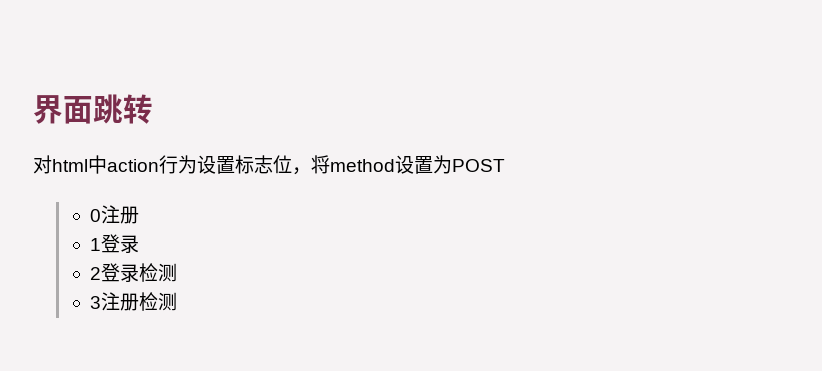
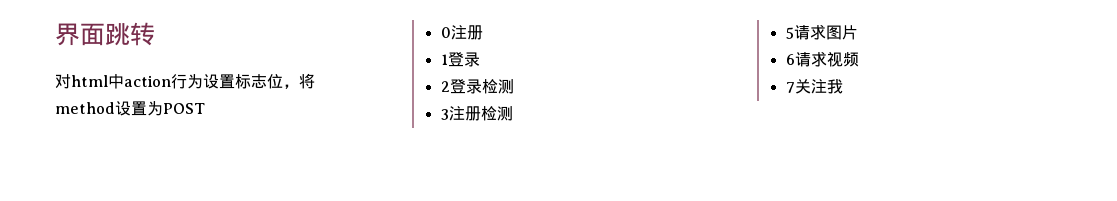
+ 5请求图片
+ 6请求视频
+ 7关注我

